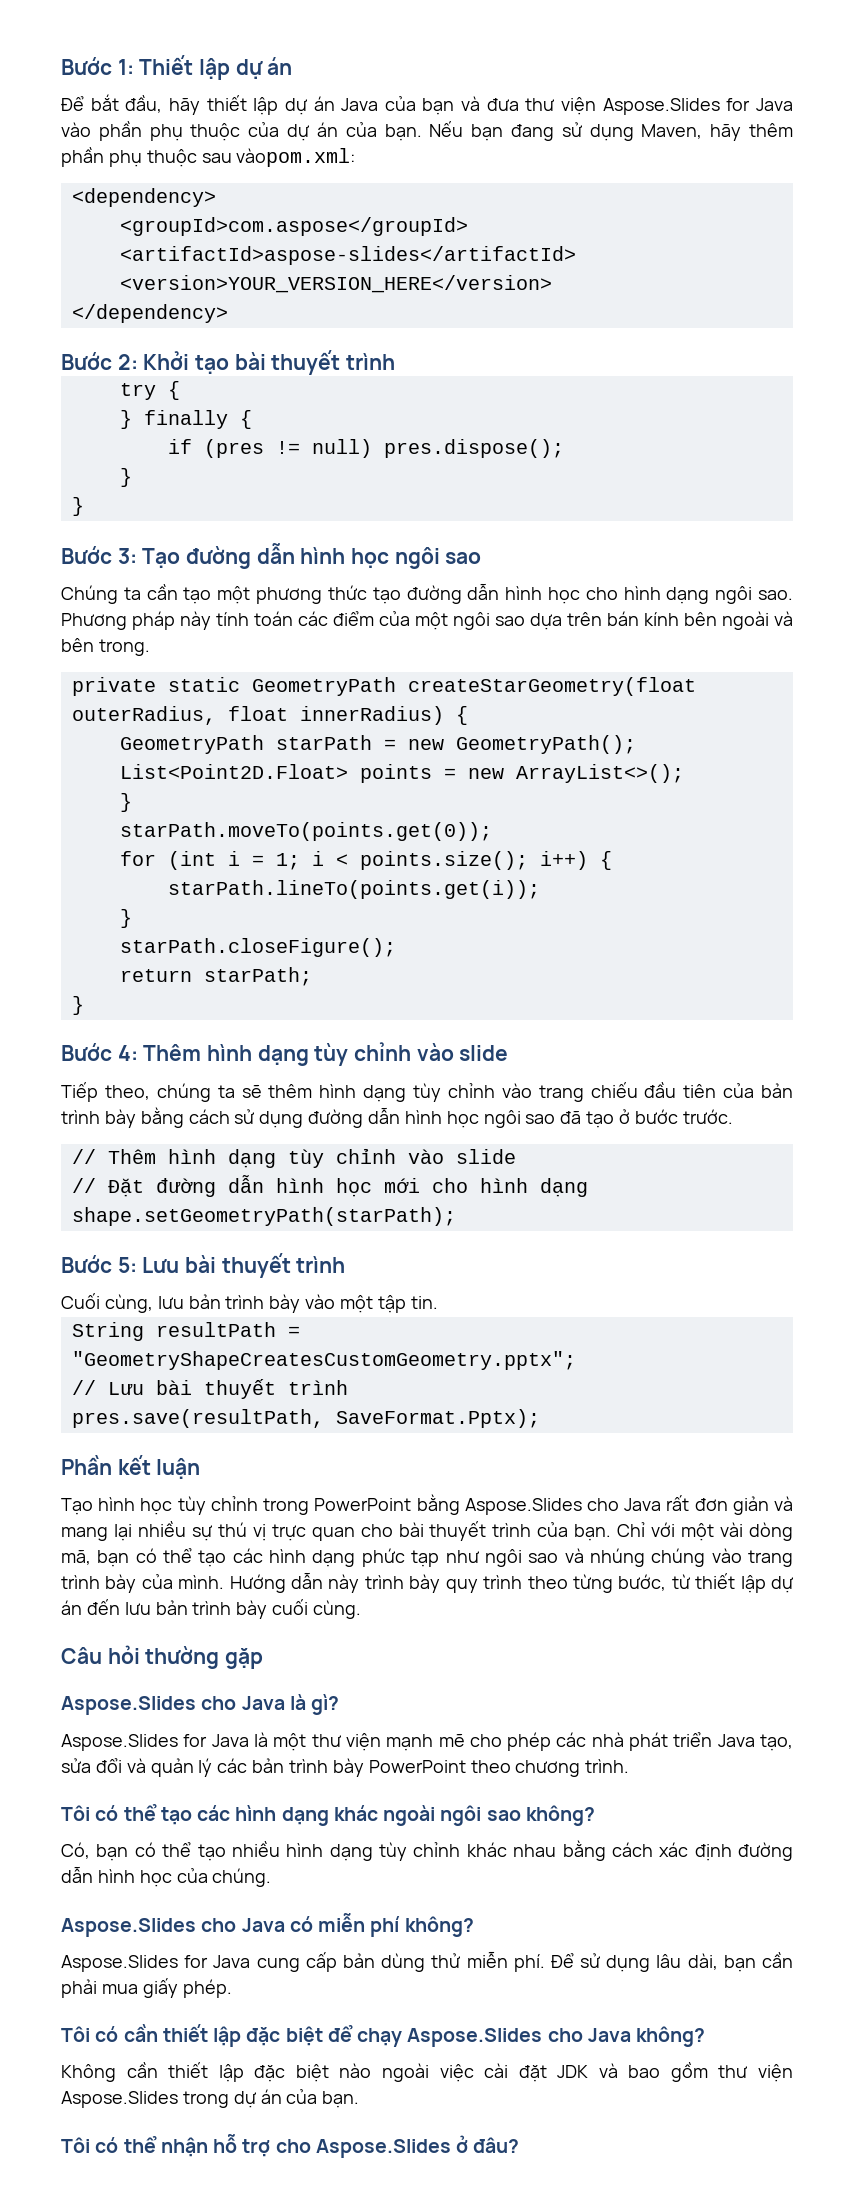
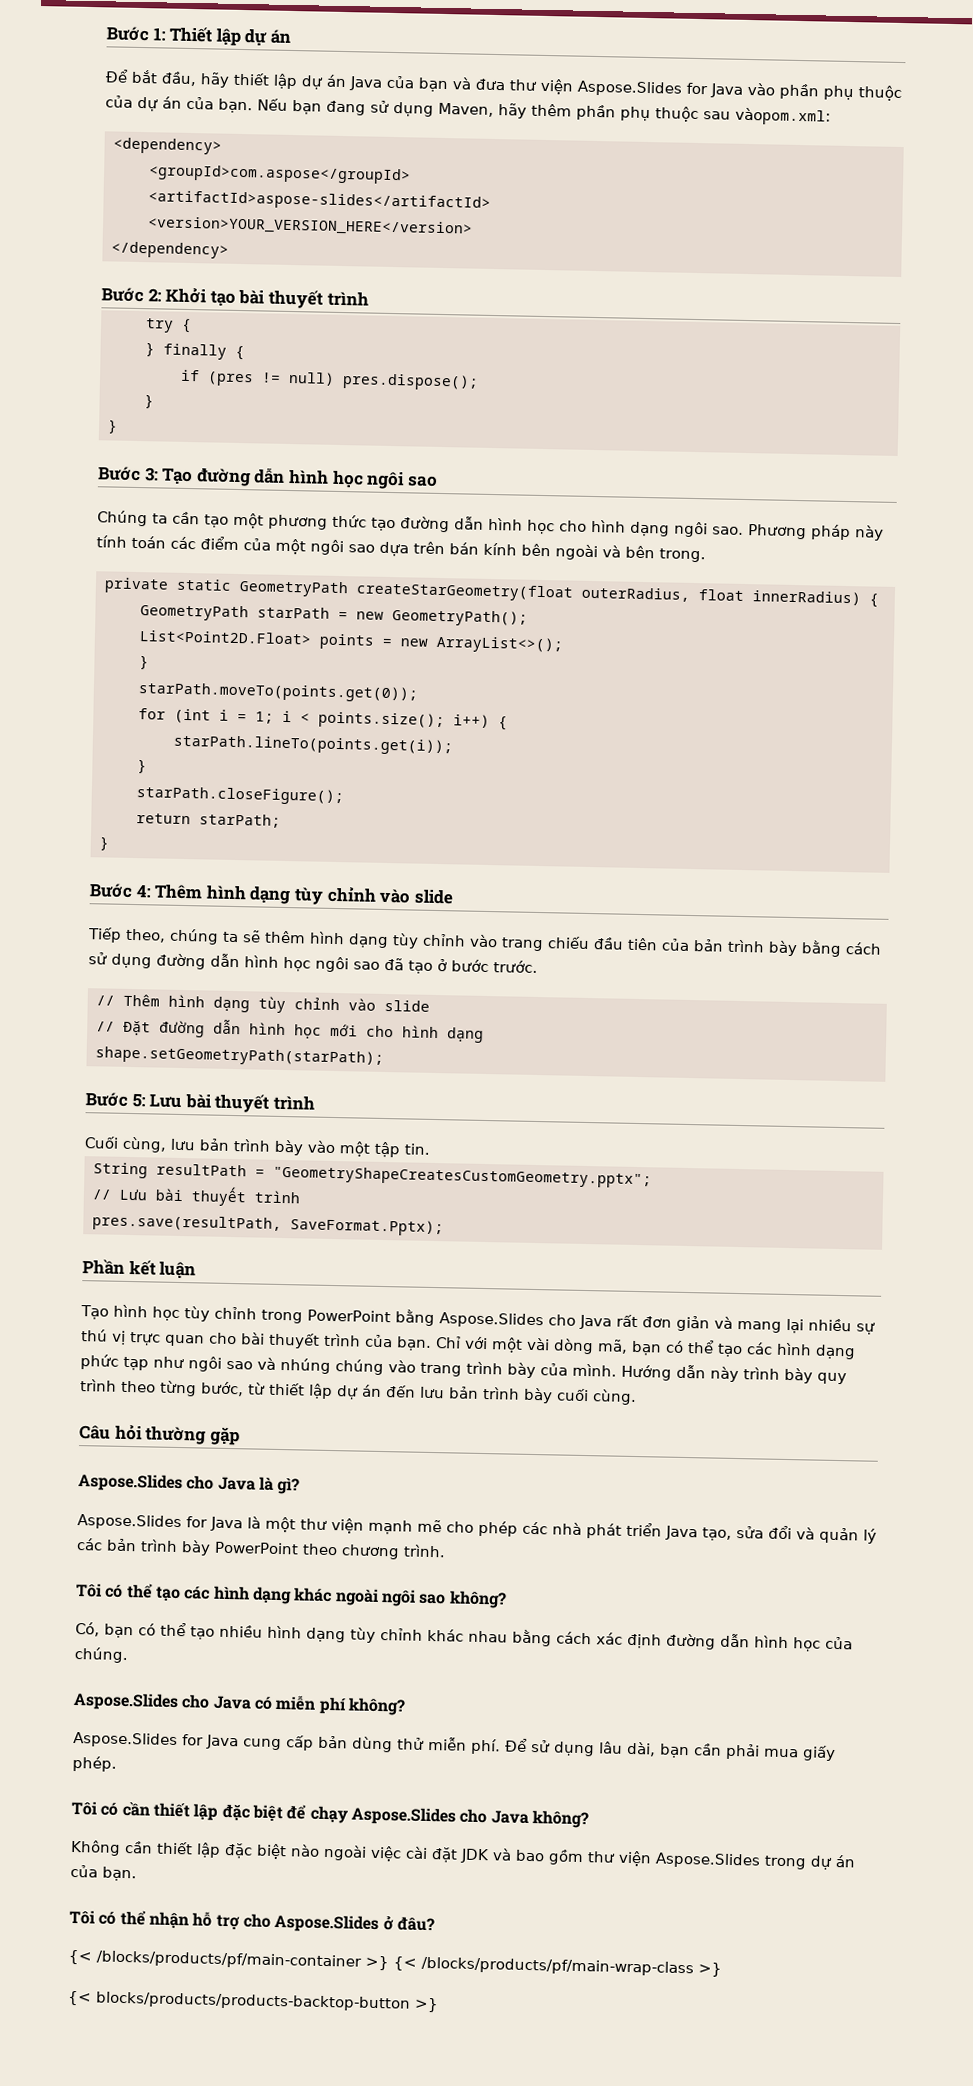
+ {< /blocks/products/pf/main-container >} {< /blocks/products/pf/main-wrap-class >}
+ {< blocks/products/products-backtop-button >}

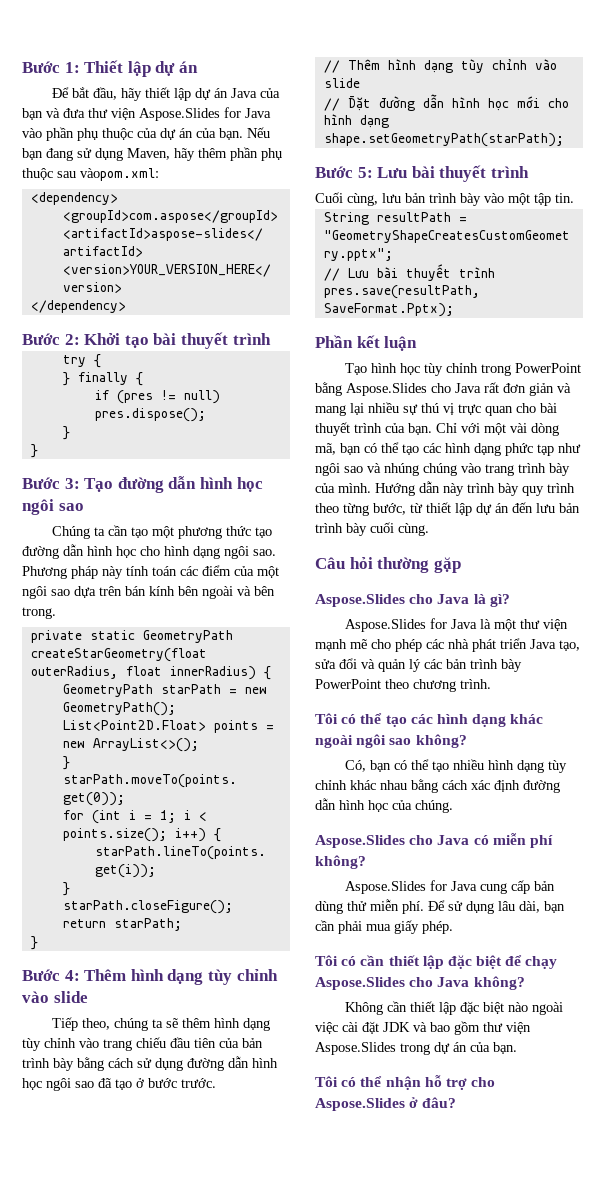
- {< /blocks/products/pf/main-container >} {< /blocks/products/pf/main-wrap-class >}
- {< blocks/products/products-backtop-button >}

